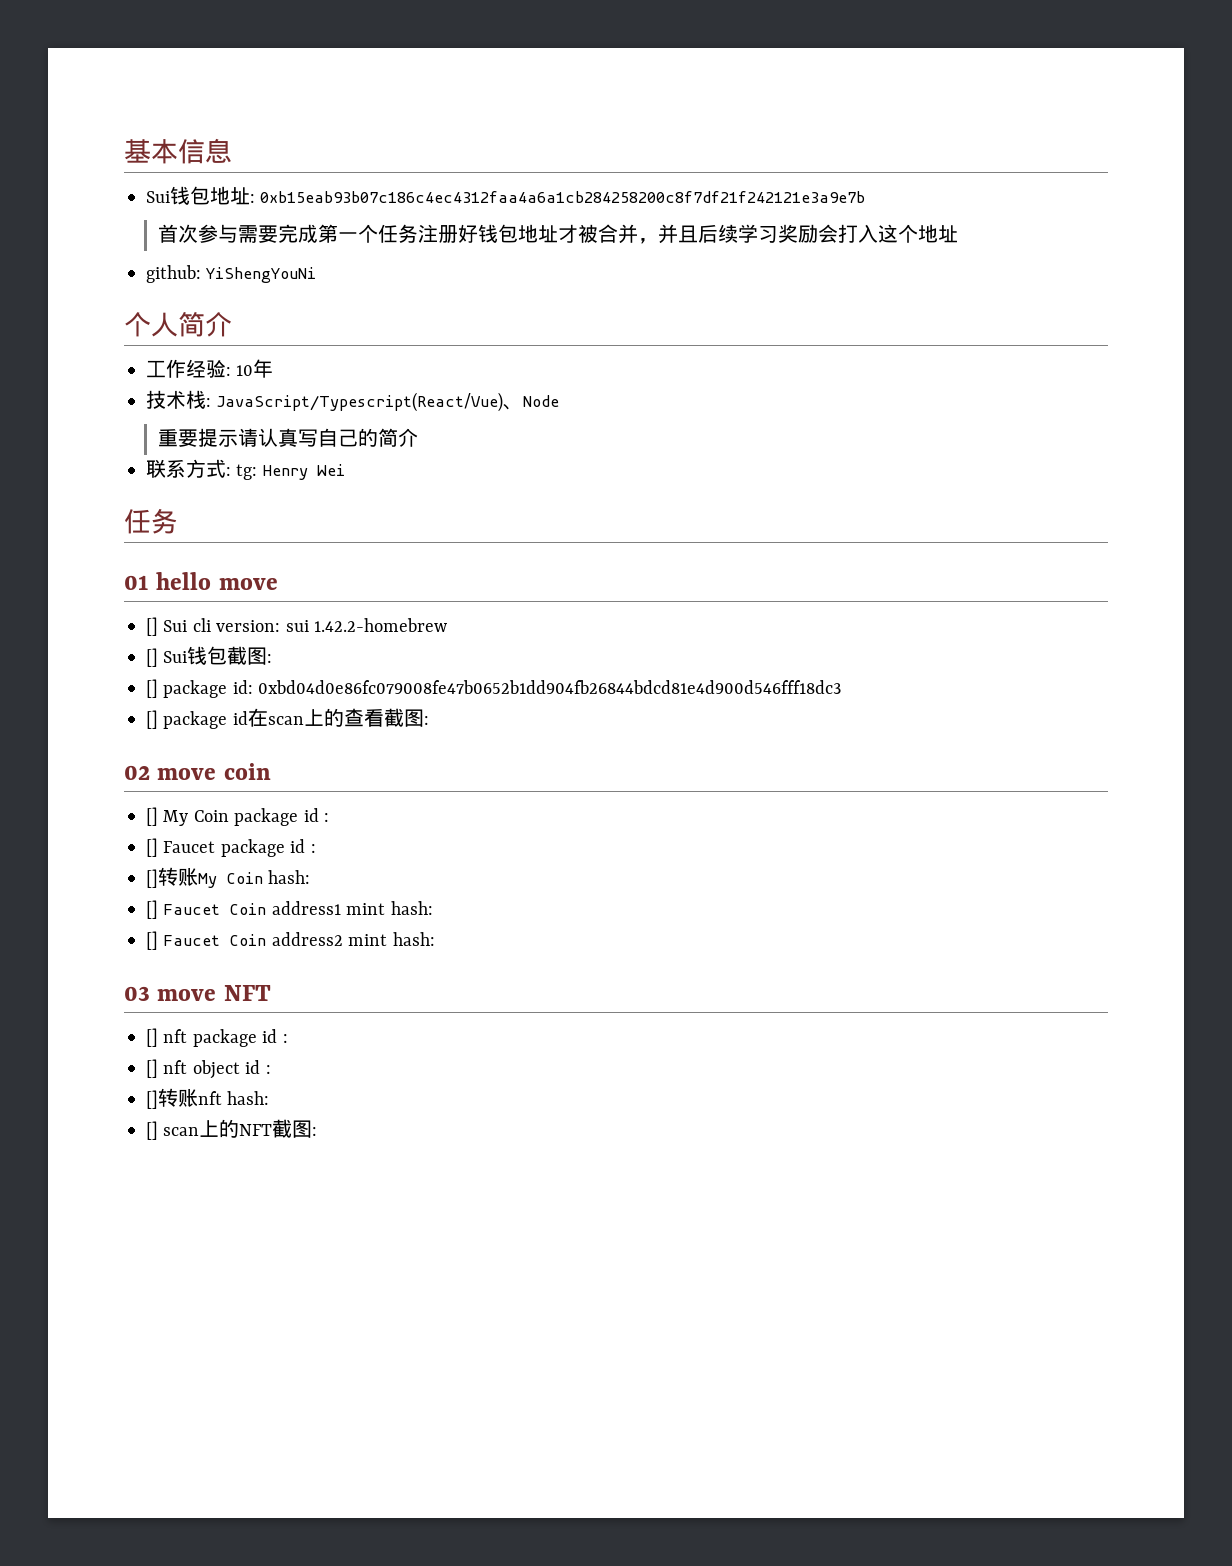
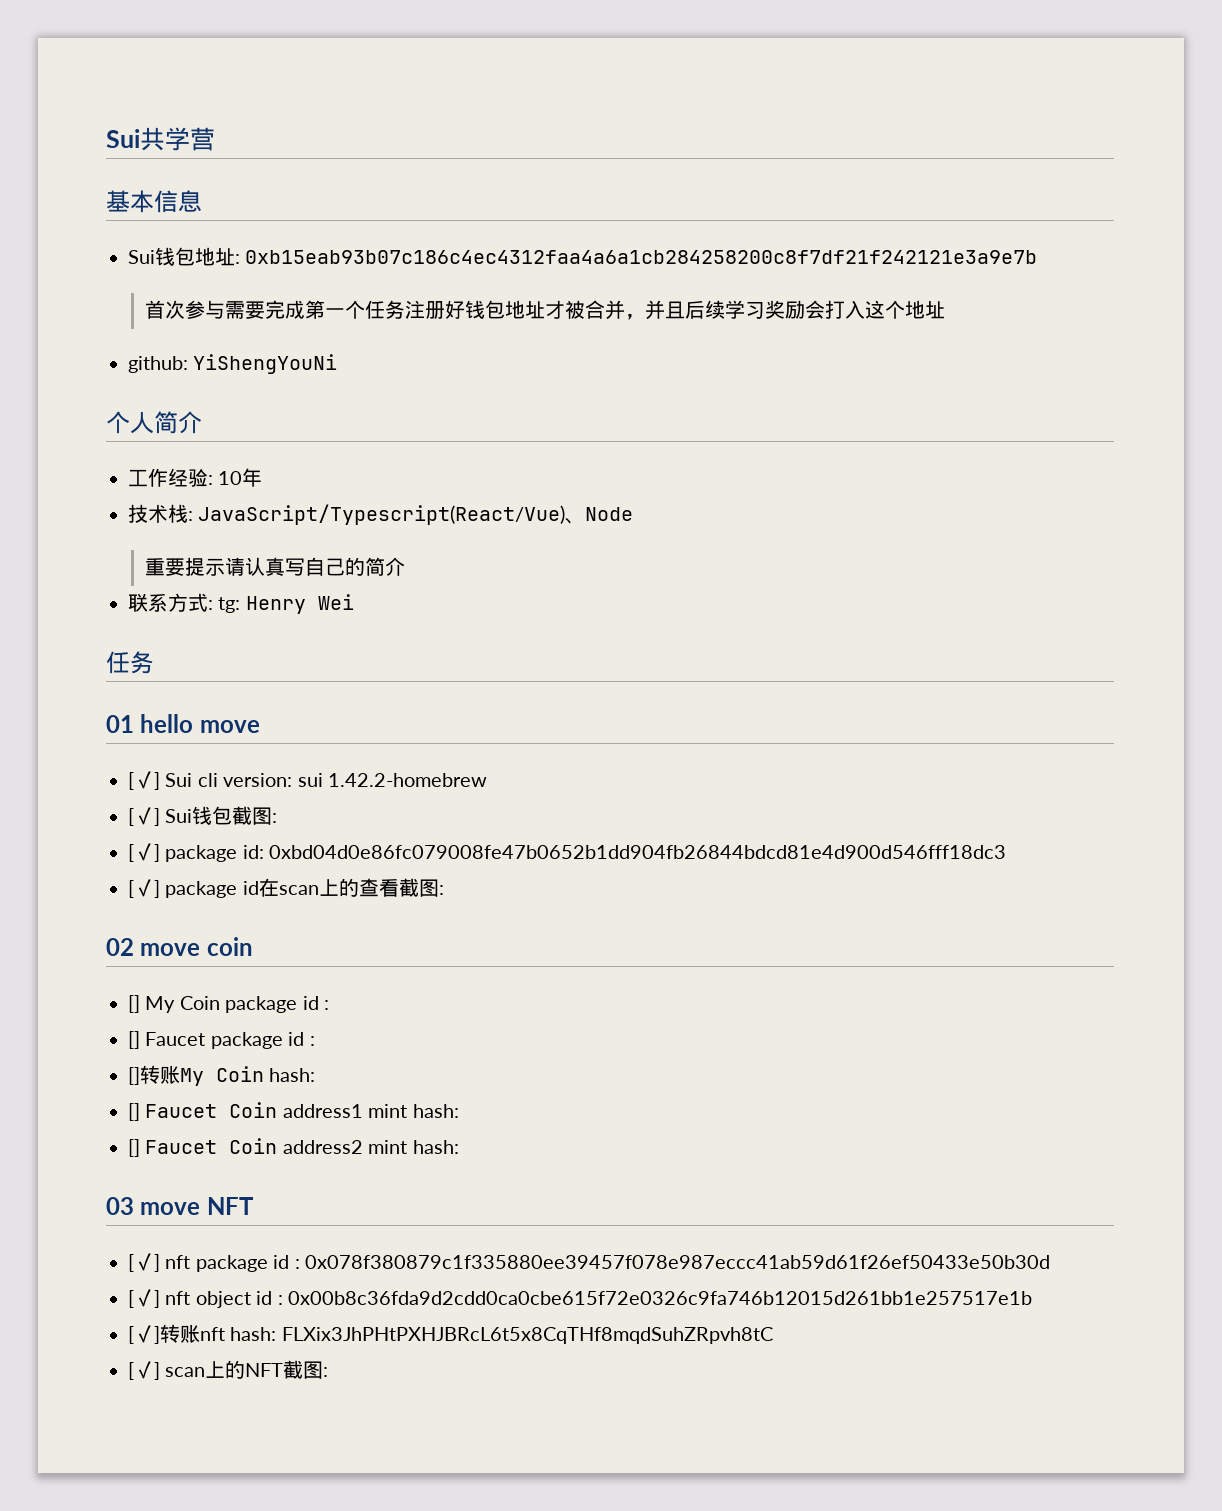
+ Sui共学营
- [] Sui cli version: sui 1.42.2-homebrew
+ [✓] Sui cli version: sui 1.42.2-homebrew
- [] Sui钱包截图:
+ [✓] Sui钱包截图:
- [] package id: 0xbd04d0e86fc079008fe47b0652b1dd904fb26844bdcd81e4d900d546fff18dc3
+ [✓] package id: 0xbd04d0e86fc079008fe47b0652b1dd904fb26844bdcd81e4d900d546fff18dc3
- [] package id在scan上的查看截图:
+ [✓] package id在scan上的查看截图:
- [] nft package id :
- [] nft object id :
- []转账nft hash:
- [] scan上的NFT截图:
+ [✓] nft package id : 0x078f380879c1f335880ee39457f078e987eccc41ab59d61f26ef50433e50b30d
+ [✓] nft object id : 0x00b8c36fda9d2cdd0ca0cbe615f72e0326c9fa746b12015d261bb1e257517e1b
+ [✓]转账nft hash: FLXix3JhPHtPXHJBRcL6t5x8CqTHf8mqdSuhZRpvh8tC
+ [✓] scan上的NFT截图:

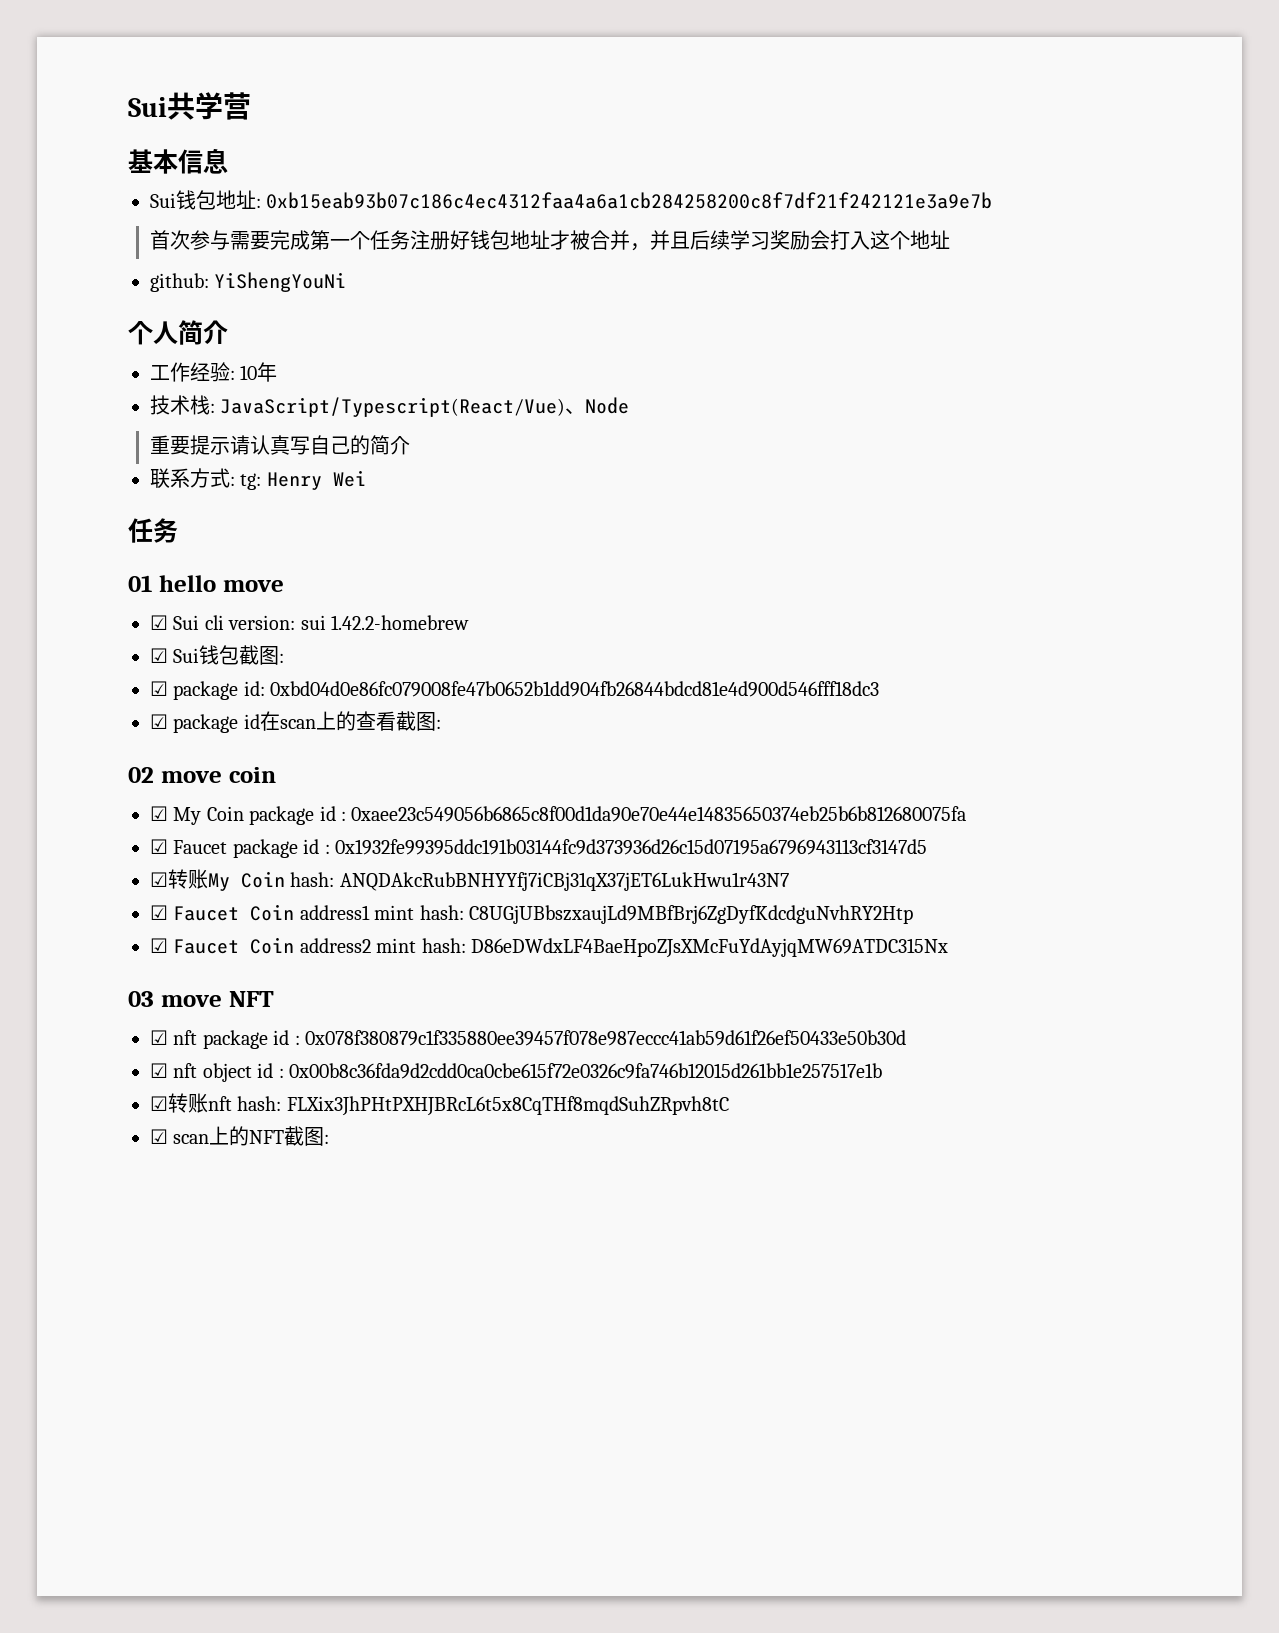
- [✓] Sui cli version: sui 1.42.2-homebrew
+ ☑ Sui cli version: sui 1.42.2-homebrew
- [✓] Sui钱包截图:
+ ☑ Sui钱包截图:
- [✓] package id: 0xbd04d0e86fc079008fe47b0652b1dd904fb26844bdcd81e4d900d546fff18dc3
+ ☑ package id: 0xbd04d0e86fc079008fe47b0652b1dd904fb26844bdcd81e4d900d546fff18dc3
- [✓] package id在scan上的查看截图:
+ ☑ package id在scan上的查看截图:
- [] My Coin package id :
- [] Faucet package id :
- []转账My Coin hash:
- [] Faucet Coin address1 mint hash:
- [] Faucet Coin address2 mint hash:
+ ☑ My Coin package id : 0xaee23c549056b6865c8f00d1da90e70e44e14835650374eb25b6b812680075fa
+ ☑ Faucet package id : 0x1932fe99395ddc191b03144fc9d373936d26c15d07195a6796943113cf3147d5
+ ☑转账My Coin hash: ANQDAkcRubBNHYYfj7iCBj31qX37jET6LukHwu1r43N7
+ ☑ Faucet Coin address1 mint hash: C8UGjUBbszxaujLd9MBfBrj6ZgDyfKdcdguNvhRY2Htp
+ ☑ Faucet Coin address2 mint hash: D86eDWdxLF4BaeHpoZJsXMcFuYdAyjqMW69ATDC315Nx
- [✓] nft package id : 0x078f380879c1f335880ee39457f078e987eccc41ab59d61f26ef50433e50b30d
+ ☑ nft package id : 0x078f380879c1f335880ee39457f078e987eccc41ab59d61f26ef50433e50b30d
- [✓] nft object id : 0x00b8c36fda9d2cdd0ca0cbe615f72e0326c9fa746b12015d261bb1e257517e1b
+ ☑ nft object id : 0x00b8c36fda9d2cdd0ca0cbe615f72e0326c9fa746b12015d261bb1e257517e1b
- [✓]转账nft hash: FLXix3JhPHtPXHJBRcL6t5x8CqTHf8mqdSuhZRpvh8tC
+ ☑转账nft hash: FLXix3JhPHtPXHJBRcL6t5x8CqTHf8mqdSuhZRpvh8tC
- [✓] scan上的NFT截图:
+ ☑ scan上的NFT截图:

